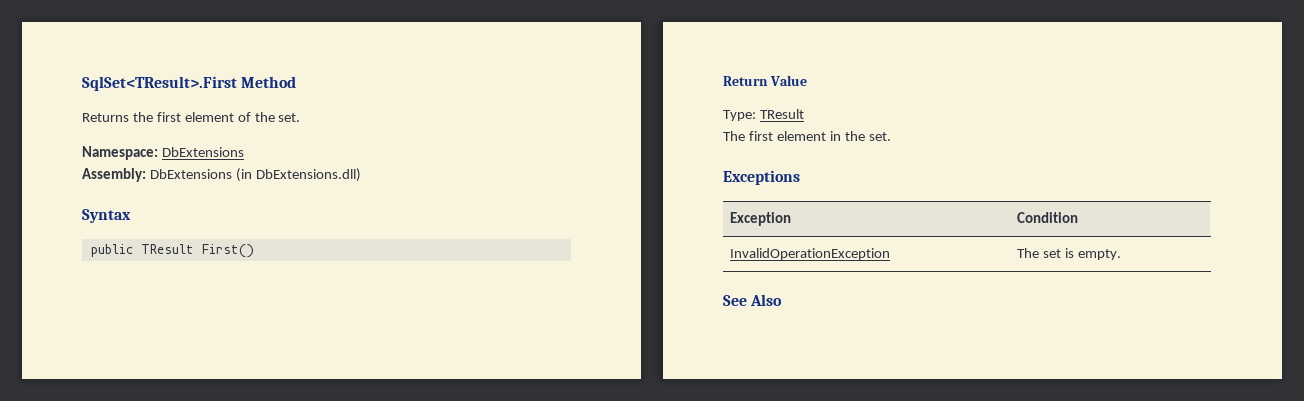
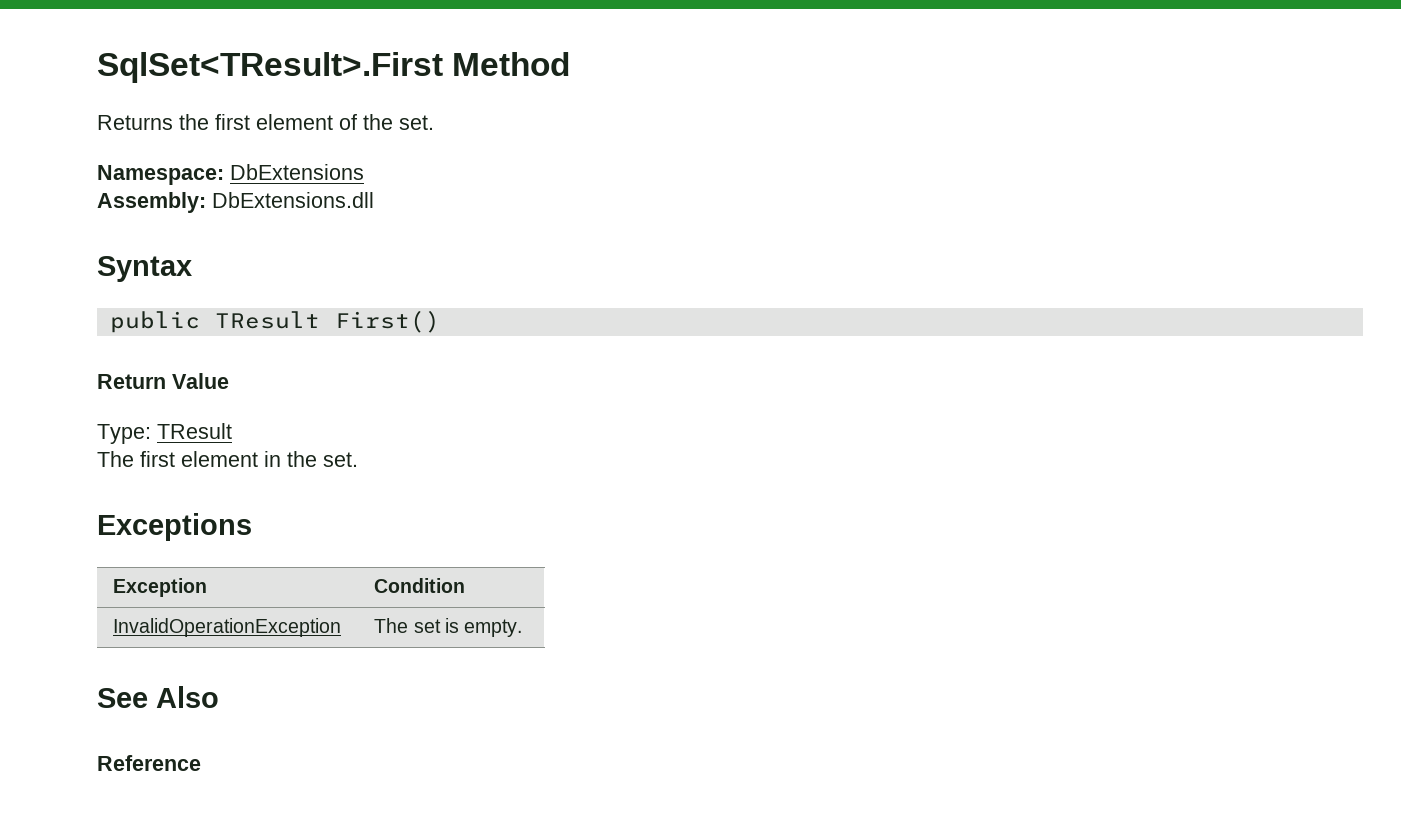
- Assembly: DbExtensions (in DbExtensions.dll)
+ Assembly: DbExtensions.dll
+ Reference

